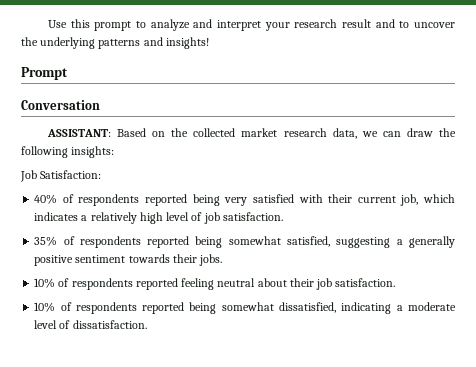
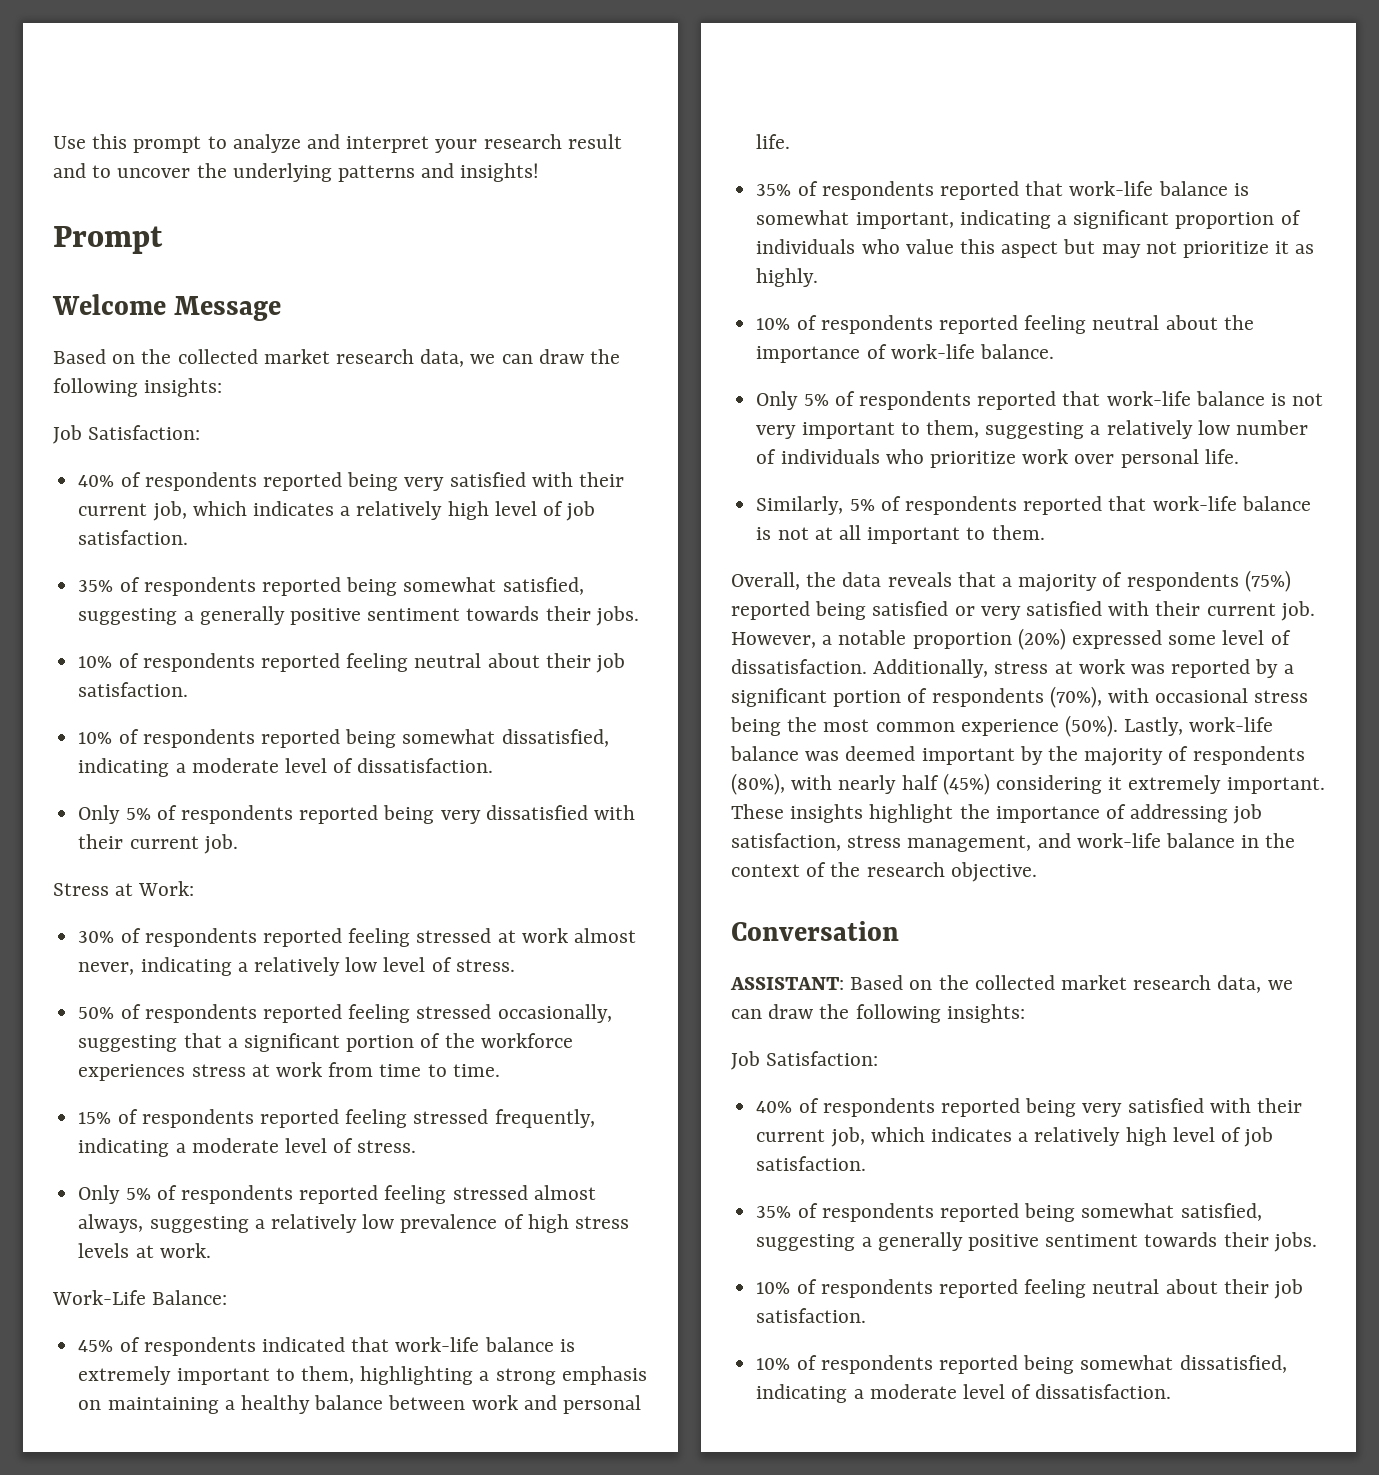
+ Welcome Message
+ Based on the collected market research data, we can draw the following insights:
+ Job Satisfaction:
+ 40% of respondents reported being very satisfied with their current job, which indicates a relatively high level of job satisfaction.
+ 35% of respondents reported being somewhat satisfied, suggesting a generally positive sentiment towards their jobs.
+ 10% of respondents reported feeling neutral about their job satisfaction.
+ 10% of respondents reported being somewhat dissatisfied, indicating a moderate level of dissatisfaction.
+ Only 5% of respondents reported being very dissatisfied with their current job.
+ Stress at Work:
+ 30% of respondents reported feeling stressed at work almost never, indicating a relatively low level of stress.
+ 50% of respondents reported feeling stressed occasionally, suggesting that a significant portion of the workforce experiences stress at work from time to time.
+ 15% of respondents reported feeling stressed frequently, indicating a moderate level of stress.
+ Only 5% of respondents reported feeling stressed almost always, suggesting a relatively low prevalence of high stress levels at work.
+ Work-Life Balance:
+ 45% of respondents indicated that work-life balance is extremely important to them, highlighting a strong emphasis on maintaining a healthy balance between work and personal life.
+ 35% of respondents reported that work-life balance is somewhat important, indicating a significant proportion of individuals who value this aspect but may not prioritize it as highly.
+ 10% of respondents reported feeling neutral about the importance of work-life balance.
+ Only 5% of respondents reported that work-life balance is not very important to them, suggesting a relatively low number of individuals who prioritize work over personal life.
+ Similarly, 5% of respondents reported that work-life balance is not at all important to them.
+ Overall, the data reveals that a majority of respondents (75%) reported being satisfied or very satisfied with their current job. However, a notable proportion (20%) expressed some level of dissatisfaction. Additionally, stress at work was reported by a significant portion of respondents (70%), with occasional stress being the most common experience (50%). Lastly, work-life balance was deemed important by the majority of respondents (80%), with nearly half (45%) considering it extremely important. These insights highlight the importance of addressing job satisfaction, stress management, and work-life balance in the context of the research objective.

